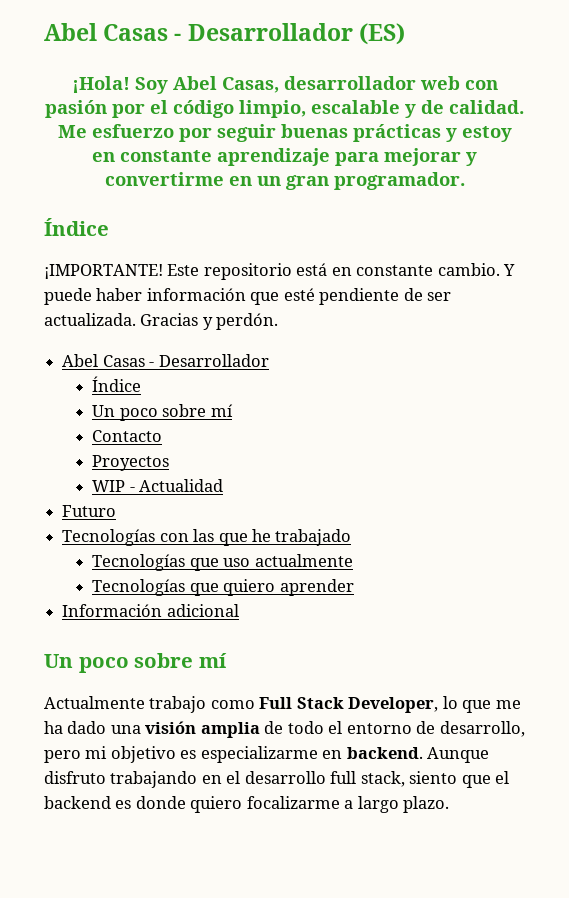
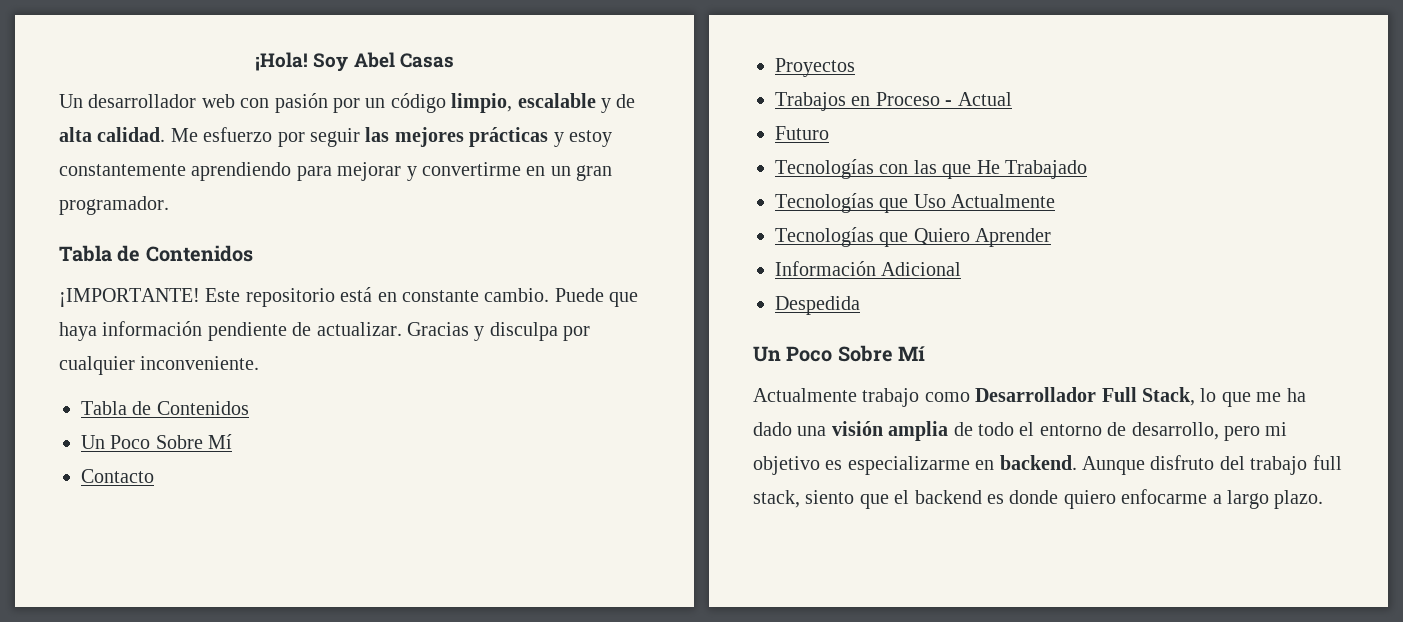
- Abel Casas - Desarrollador (ES)
- Soy Abel Casas, desarrollador web con pasión por el código limpio, escalable y de calidad.
+ Soy Abel Casas
+ Un desarrollador web con pasión por un código limpio, escalable y de alta calidad.
- Me esfuerzo por seguir buenas prácticas y estoy en constante aprendizaje para mejorar y convertirme en un gran programador.
- Índice
+ Me esfuerzo por seguir las mejores prácticas y estoy constantemente aprendiendo para mejorar y convertirme en un gran programador.
+ Tabla de Contenidos
- Y puede haber información que esté pendiente de ser actualizada. Gracias y perdón.
- Abel Casas - Desarrollador
- Índice
- Un poco sobre mí
+ Puede que haya información pendiente de actualizar. Gracias y disculpa por cualquier inconveniente.
+ Tabla de Contenidos
+ Un Poco Sobre Mí
  Contacto
  Proyectos
- WIP - Actualidad
+ Trabajos en Proceso - Actual
- Tecnologías con las que he trabajado
- Tecnologías que uso actualmente
- Tecnologías que quiero aprender
+ Tecnologías con las que He Trabajado
+ Tecnologías que Uso Actualmente
+ Tecnologías que Quiero Aprender
- Información adicional
- Un poco sobre mí
+ Información Adicional
+ Despedida
+ Un Poco Sobre Mí
- Actualmente trabajo como Full Stack Developer, lo que me ha dado una visión amplia de todo el entorno de desarrollo, pero mi objetivo es especializarme en backend.
+ Actualmente trabajo como Desarrollador Full Stack, lo que me ha dado una visión amplia de todo el entorno de desarrollo, pero mi objetivo es especializarme en backend.
- Aunque disfruto trabajando en el desarrollo full stack, siento que el backend es donde quiero focalizarme a largo plazo.
+ Aunque disfruto del trabajo full stack, siento que el backend es donde quiero enfocarme a largo plazo.

